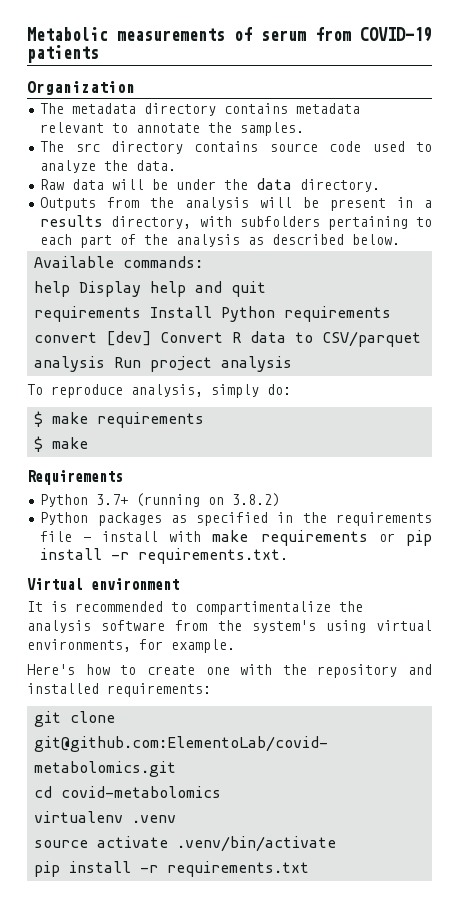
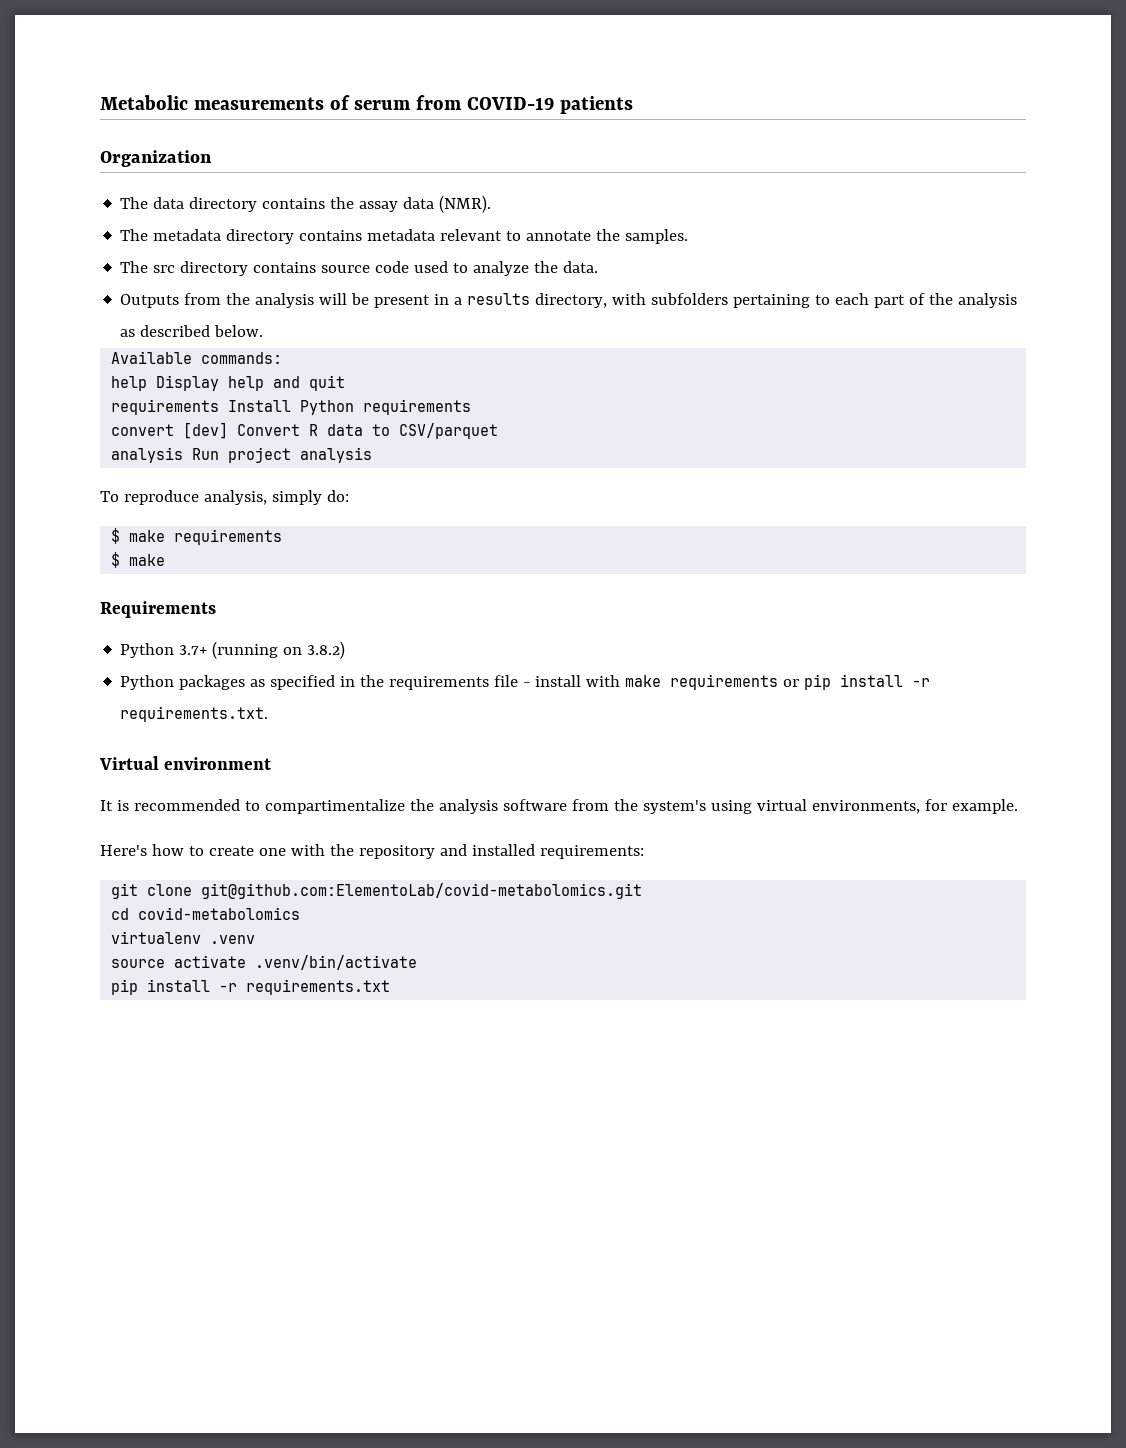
+ The data directory contains the assay data (NMR).
- Raw data will be under the data directory.

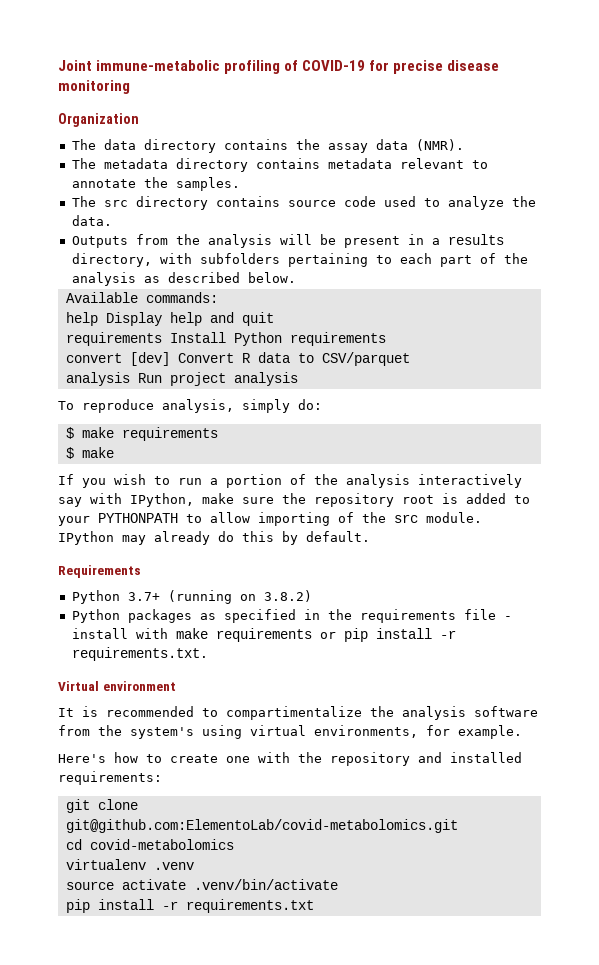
- Metabolic measurements of serum from COVID-19 patients
+ Joint immune-metabolic profiling of COVID-19 for precise disease monitoring
+ If you wish to run a portion of the analysis interactively say with IPython, make sure the repository root is added to your PYTHONPATH to allow importing of the src module. IPython may already do this by default.

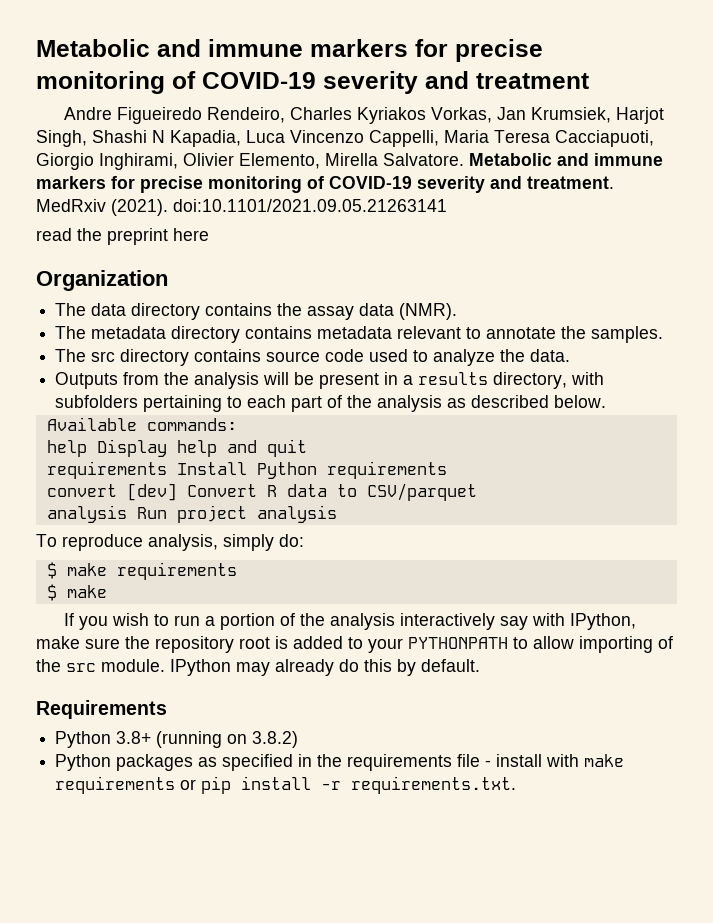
- Joint immune-metabolic profiling of COVID-19 for precise disease monitoring
+ Metabolic and immune markers for precise monitoring of COVID-19 severity and treatment
+ Andre Figueiredo Rendeiro, Charles Kyriakos Vorkas, Jan Krumsiek, Harjot Singh, Shashi N Kapadia, Luca Vincenzo Cappelli, Maria Teresa Cacciapuoti, Giorgio Inghirami, Olivier Elemento, Mirella Salvatore. Metabolic and immune markers for precise monitoring of COVID-19 severity and treatment. MedRxiv (2021). doi:10.1101/2021.09.05.21263141
+ read the preprint here
- Python 3.7+ (running on 3.8.2)
+ Python 3.8+ (running on 3.8.2)
- Virtual environment
- It is recommended to compartimentalize the analysis software from the system's using virtual environments, for example.
- Here's how to create one with the repository and installed requirements:
- git clone git@github.com:ElementoLab/covid-metabolomics.git
- cd covid-metabolomics
- virtualenv .venv
- source activate .venv/bin/activate
- pip install -r requirements.txt

